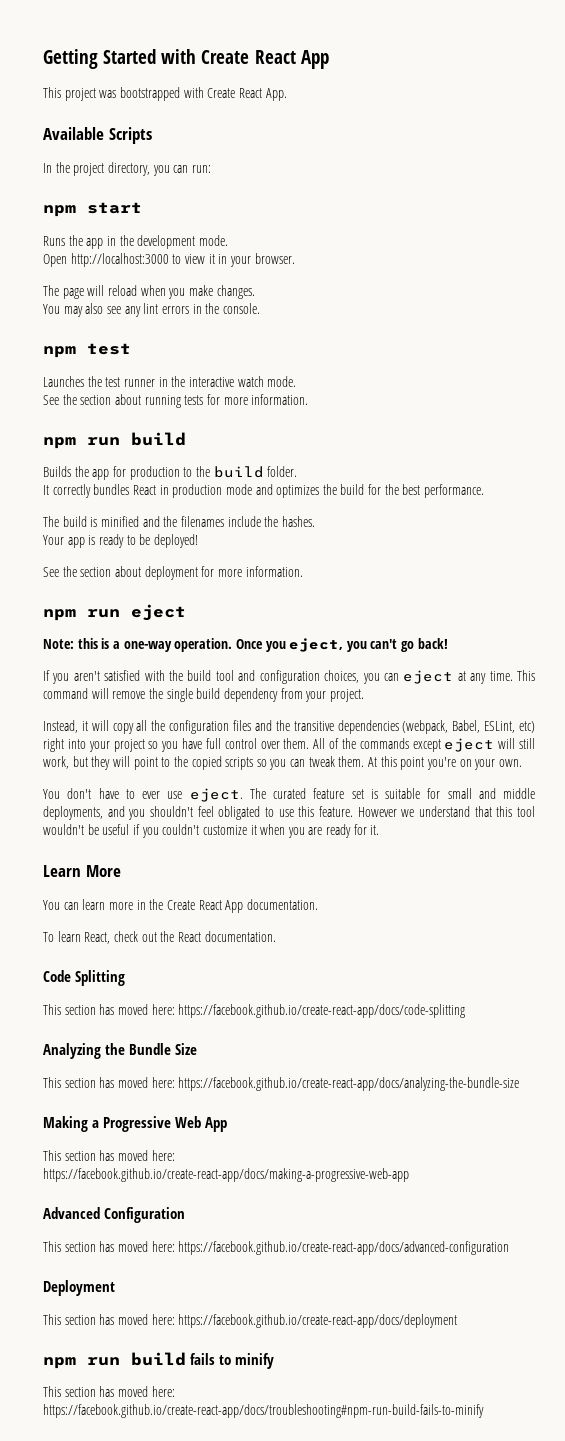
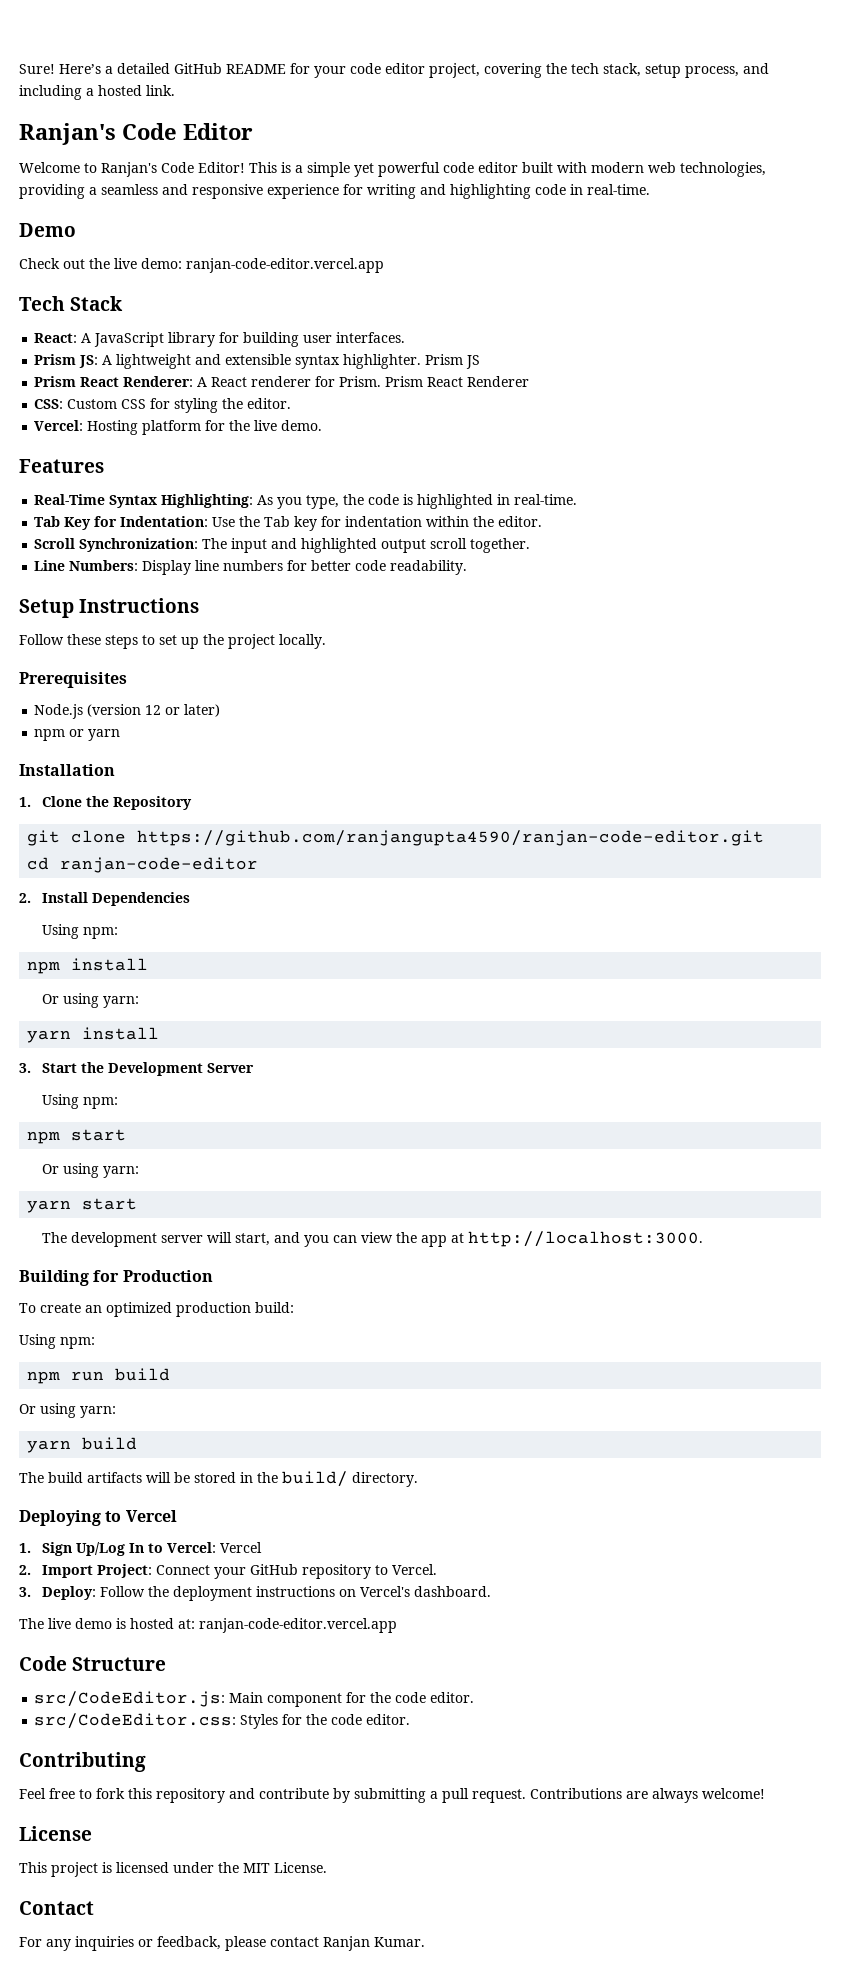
- Getting Started with Create React App
- This project was bootstrapped with Create React App.
- Available Scripts
- In the project directory, you can run:
+ Sure! Here’s a detailed GitHub README for your code editor project, covering the tech stack, setup process, and including a hosted link.
+ Ranjan's Code Editor
+ Welcome to Ranjan's Code Editor! This is a simple yet powerful code editor built with modern web technologies, providing a seamless and responsive experience for writing and highlighting code in real-time.
+ Demo
+ Check out the live demo: ranjan-code-editor.vercel.app
+ Tech Stack
+ React: A JavaScript library for building user interfaces.
+ Prism JS: A lightweight and extensible syntax highlighter. Prism JS
+ Prism React Renderer: A React renderer for Prism. Prism React Renderer
+ CSS: Custom CSS for styling the editor.
+ Vercel: Hosting platform for the live demo.
+ Features
+ Real-Time Syntax Highlighting: As you type, the code is highlighted in real-time.
+ Tab Key for Indentation: Use the Tab key for indentation within the editor.
+ Scroll Synchronization: The input and highlighted output scroll together.
+ Line Numbers: Display line numbers for better code readability.
+ Setup Instructions
+ Follow these steps to set up the project locally.
+ Prerequisites
+ Node.js (version 12 or later)
+ npm or yarn
+ Installation
+ 1. Clone the Repository
+ git clone https://github.com/ranjangupta4590/ranjan-code-editor.git
+ cd ranjan-code-editor
+ 2. Install Dependencies
+ Using npm:
+ npm install
+ Or using yarn:
+ yarn install
+ 3. Start the Development Server
+ Using npm:
  npm start
- Runs the app in the development mode.
- Open http://localhost:3000 to view it in your browser.
- The page will reload when you make changes.
- You may also see any lint errors in the console.
- npm test
- Launches the test runner in the interactive watch mode.
- See the section about running tests for more information.
+ Or using yarn:
+ yarn start
+ The development server will start, and you can view the app at http://localhost:3000.
+ Building for Production
+ To create an optimized production build:
+ Using npm:
  npm run build
- Builds the app for production to the build folder.
- It correctly bundles React in production mode and optimizes the build for the best performance.
- The build is minified and the filenames include the hashes.
- Your app is ready to be deployed!
- See the section about deployment for more information.
- npm run eject
- Note: this is a one-way operation. Once you eject, you can't go back!
- If you aren't satisfied with the build tool and configuration choices, you can eject at any time. This command will remove the single build dependency from your project.
- Instead, it will copy all the configuration files and the transitive dependencies (webpack, Babel, ESLint, etc) right into your project so you have full control over them. All of the commands except eject will still work, but they will point to the copied scripts so you can tweak them. At this point you're on your own.
- You don't have to ever use eject. The curated feature set is suitable for small and middle deployments, and you shouldn't feel obligated to use this feature. However we understand that this tool wouldn't be useful if you couldn't customize it when you are ready for it.
- Learn More
- You can learn more in the Create React App documentation.
- To learn React, check out the React documentation.
- Code Splitting
- This section has moved here: https://facebook.github.io/create-react-app/docs/code-splitting
- Analyzing the Bundle Size
- This section has moved here: https://facebook.github.io/create-react-app/docs/analyzing-the-bundle-size
- Making a Progressive Web App
- This section has moved here: https://facebook.github.io/create-react-app/docs/making-a-progressive-web-app
- Advanced Configuration
- This section has moved here: https://facebook.github.io/create-react-app/docs/advanced-configuration
- Deployment
- This section has moved here: https://facebook.github.io/create-react-app/docs/deployment
- npm run build fails to minify
- This section has moved here: https://facebook.github.io/create-react-app/docs/troubleshooting#npm-run-build-fails-to-minify
+ Or using yarn:
+ yarn build
+ The build artifacts will be stored in the build/ directory.
+ Deploying to Vercel
+ 1. Sign Up/Log In to Vercel: Vercel
+ 2. Import Project: Connect your GitHub repository to Vercel.
+ 3. Deploy: Follow the deployment instructions on Vercel's dashboard.
+ The live demo is hosted at: ranjan-code-editor.vercel.app
+ Code Structure
+ src/CodeEditor.js: Main component for the code editor.
+ src/CodeEditor.css: Styles for the code editor.
+ Contributing
+ Feel free to fork this repository and contribute by submitting a pull request. Contributions are always welcome!
+ License
+ This project is licensed under the MIT License.
+ Contact
+ For any inquiries or feedback, please contact Ranjan Kumar.

